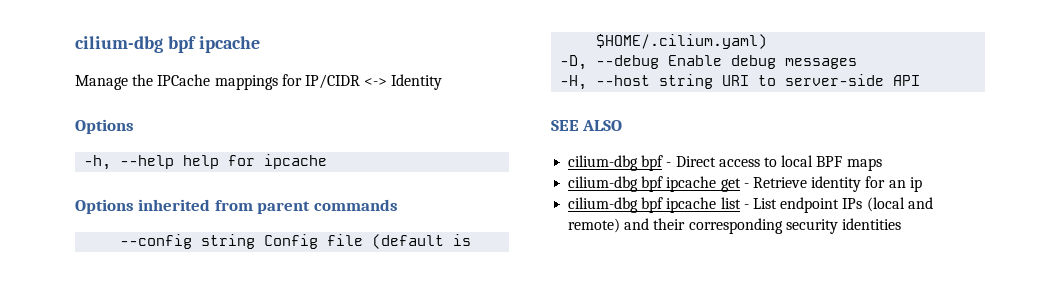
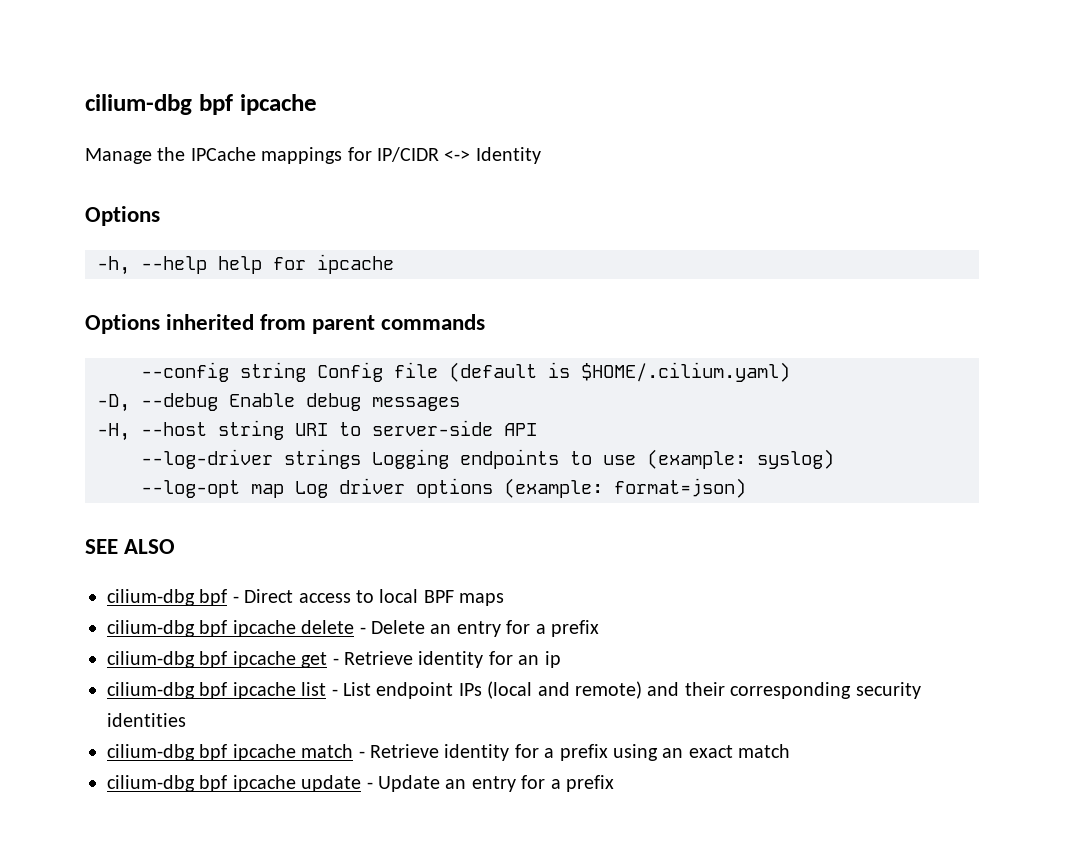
+ --log-driver strings Logging endpoints to use (example: syslog)
+ --log-opt map Log driver options (example: format=json)
+ cilium-dbg bpf ipcache delete - Delete an entry for a prefix
+ cilium-dbg bpf ipcache match - Retrieve identity for a prefix using an exact match
+ cilium-dbg bpf ipcache update - Update an entry for a prefix

